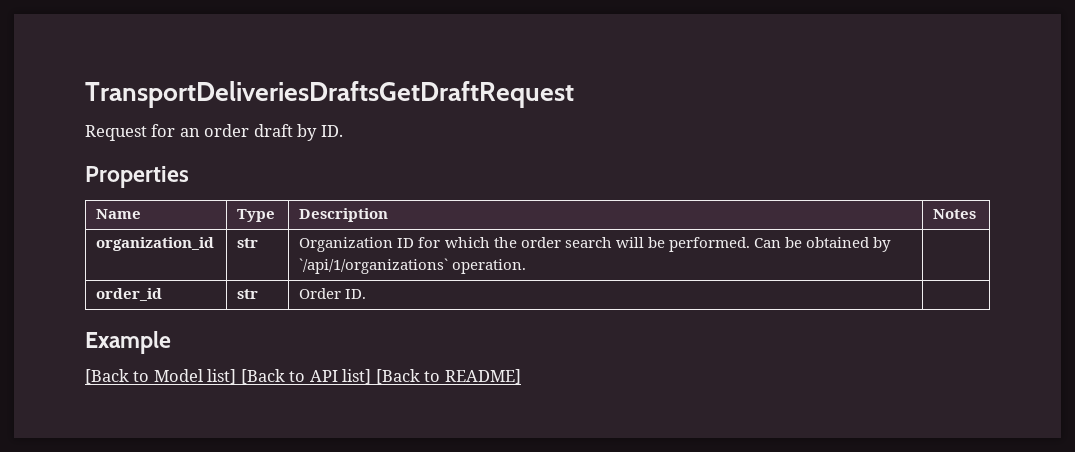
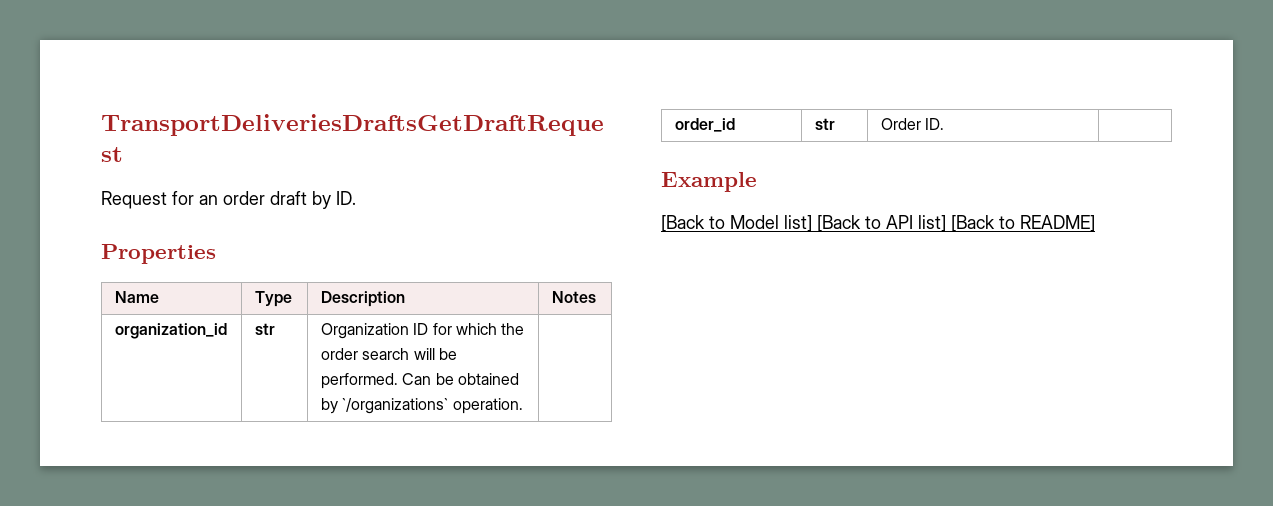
- organization_id | str | Organization ID for which the order search will be performed. Can be obtained by `/api/1/organizations` operation. |
+ organization_id | str | Organization ID for which the order search will be performed. Can be obtained by `/organizations` operation. |

